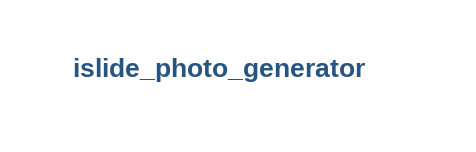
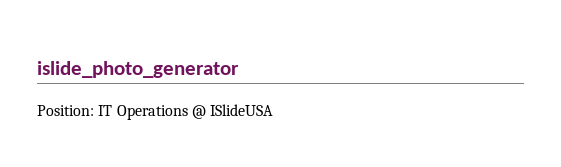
+ Position: IT Operations @ ISlideUSA

